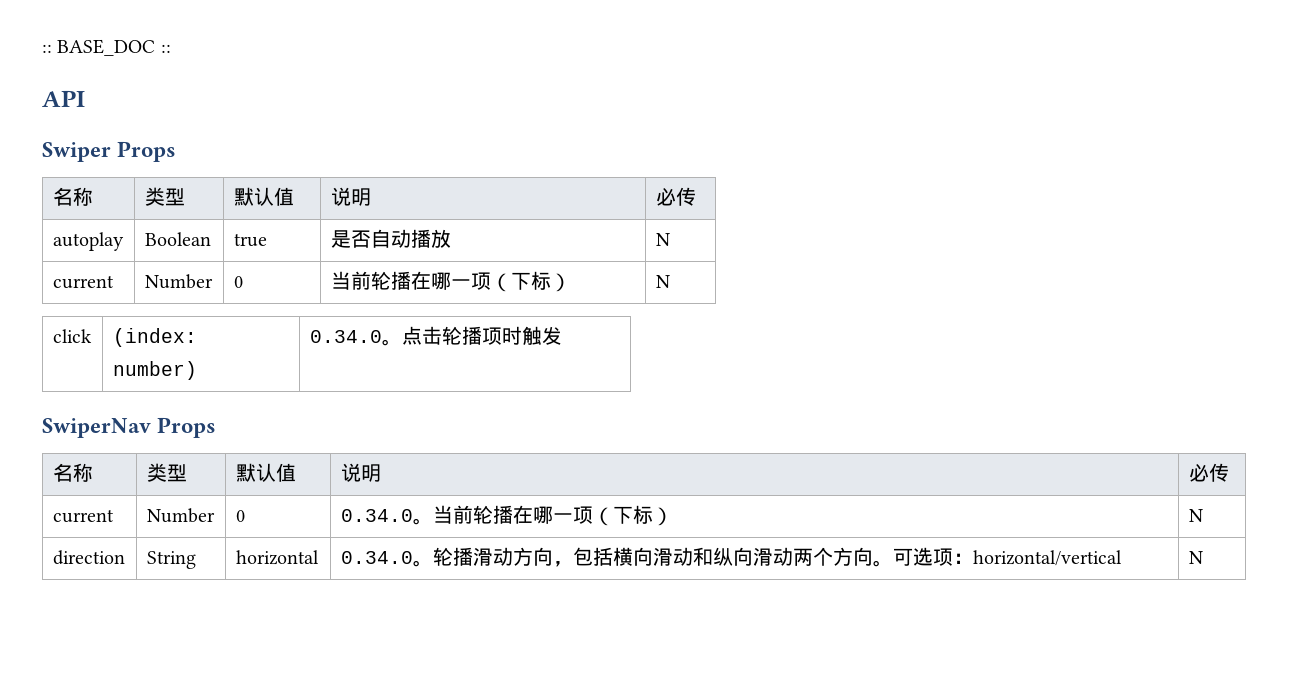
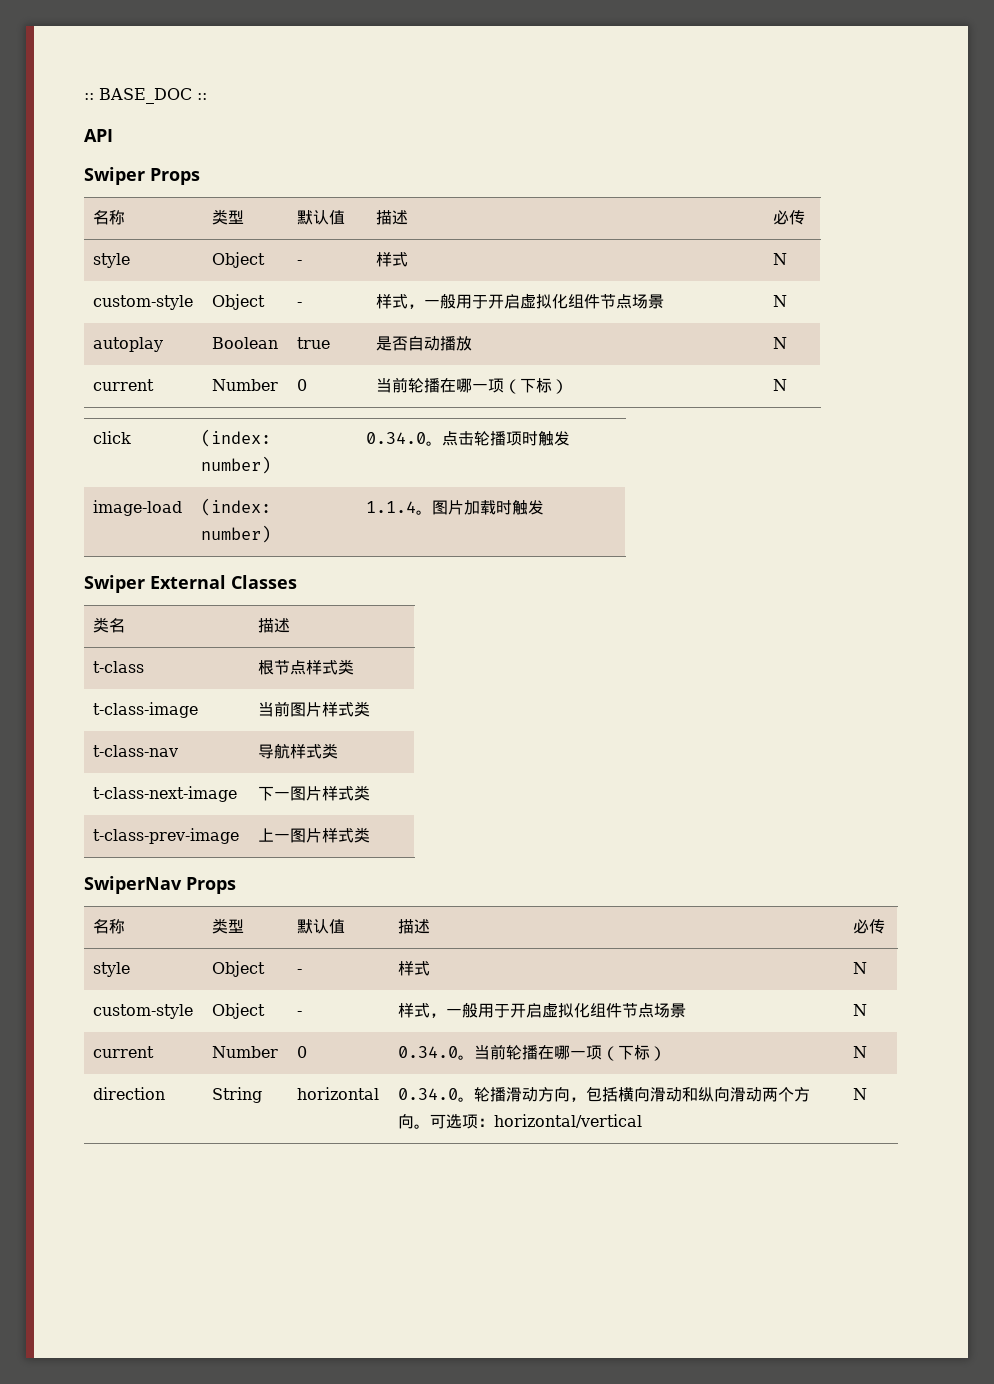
  Swiper Props
- 名称 | 类型 | 默认值 | 说明 | 必传
+ 名称 | 类型 | 默认值 | 描述 | 必传
+ style | Object | - | 样式 | N
+ custom-style | Object | - | 样式，一般用于开启虚拟化组件节点场景 | N
+ image-load | (index: number) | 1.1.4。图片加载时触发
+ Swiper External Classes
+ 类名 | 描述
+ t-class | 根节点样式类
+ t-class-image | 当前图片样式类
+ t-class-nav | 导航样式类
+ t-class-next-image | 下一图片样式类
+ t-class-prev-image | 上一图片样式类
  SwiperNav Props
- 名称 | 类型 | 默认值 | 说明 | 必传
+ 名称 | 类型 | 默认值 | 描述 | 必传
+ style | Object | - | 样式 | N
+ custom-style | Object | - | 样式，一般用于开启虚拟化组件节点场景 | N

